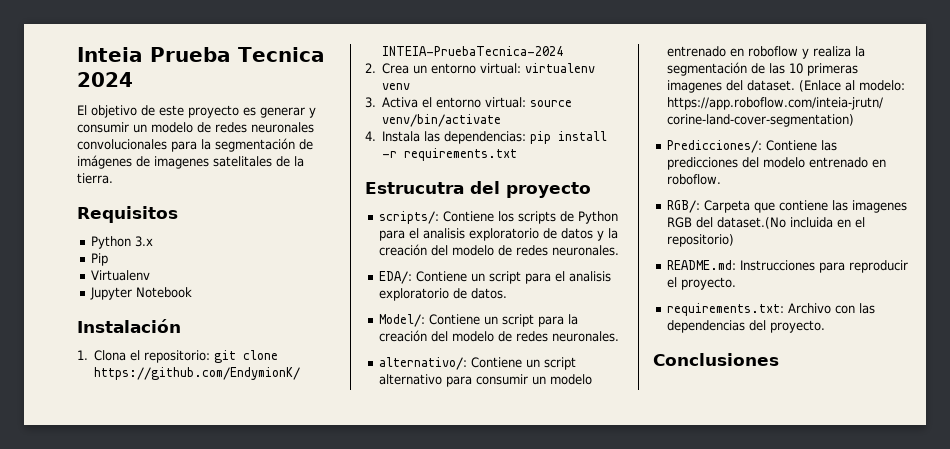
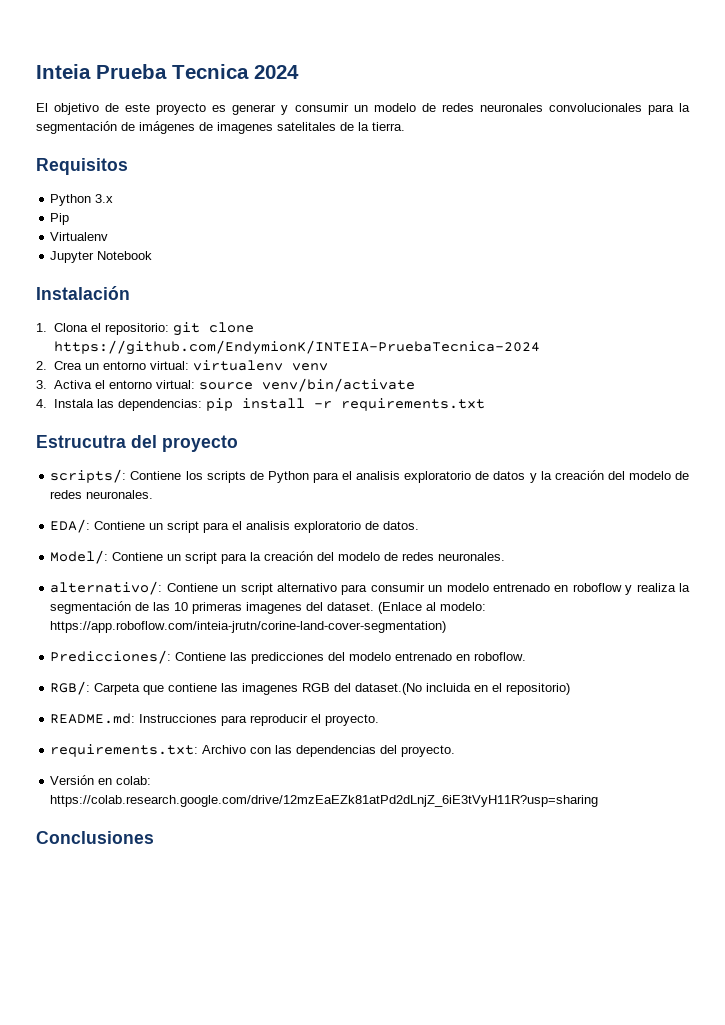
+ Versión en colab: https://colab.research.google.com/drive/12mzEaEZk81atPd2dLnjZ_6iE3tVyH11R?usp=sharing

